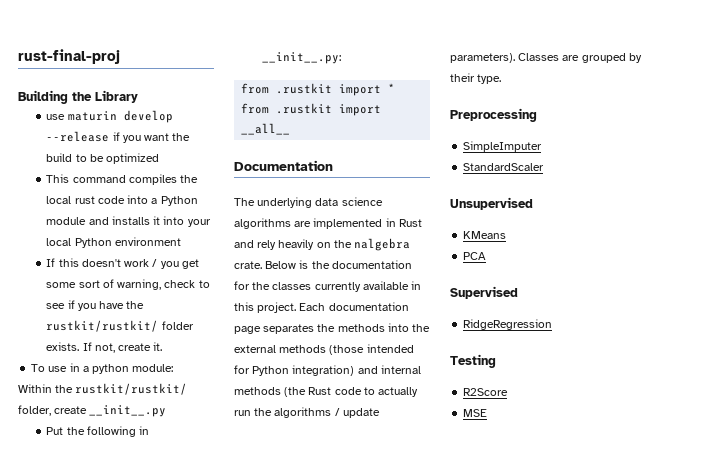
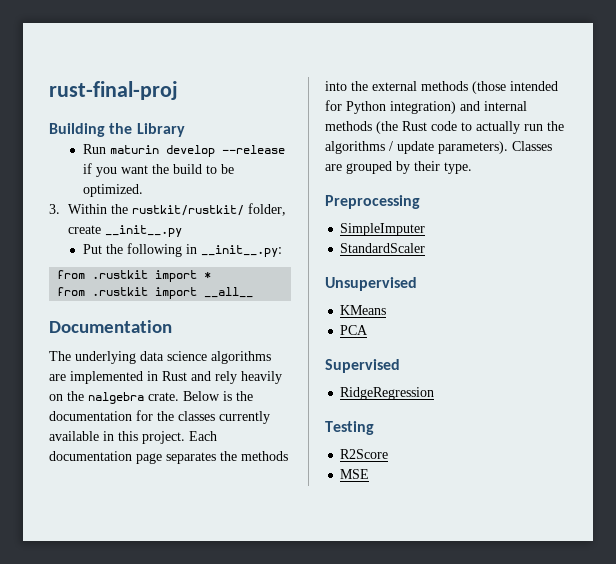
- use maturin develop --release if you want the build to be optimized
- This command compiles the local rust code into a Python module and installs it into your local Python environment
- If this doesn't work / you get some sort of warning, check to see if you have the rustkit/rustkit/ folder exists. If not, create it.
- To use in a python module:
- Within the rustkit/rustkit/ folder, create __init__.py
+ Run maturin develop --release if you want the build to be optimized.
+ 3. Within the rustkit/rustkit/ folder, create __init__.py

